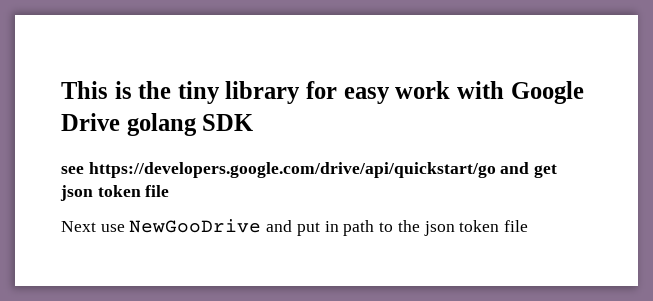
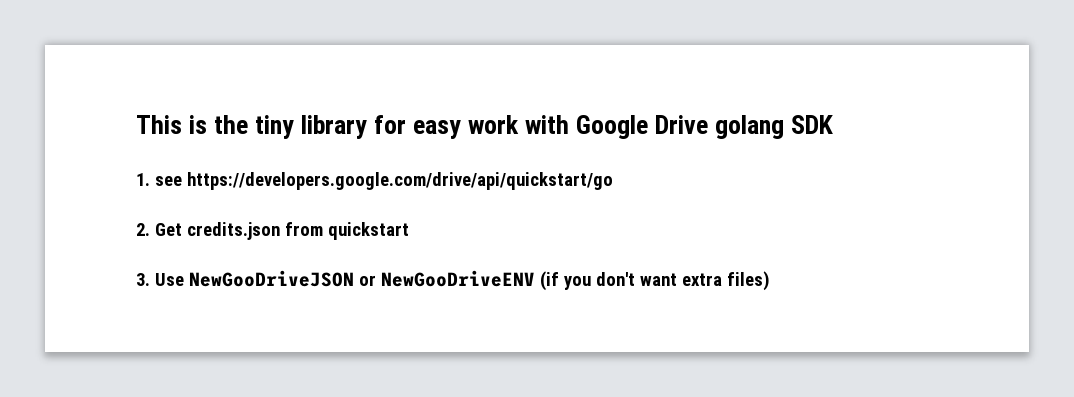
- see https://developers.google.com/drive/api/quickstart/go and get json token file
- Next use NewGooDrive and put in path to the json token file
+ 1. see https://developers.google.com/drive/api/quickstart/go
+ 2. Get credits.json from quickstart
+ 3. Use NewGooDriveJSON or NewGooDriveENV (if you don't want extra files)

